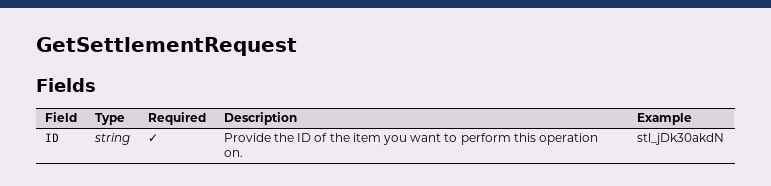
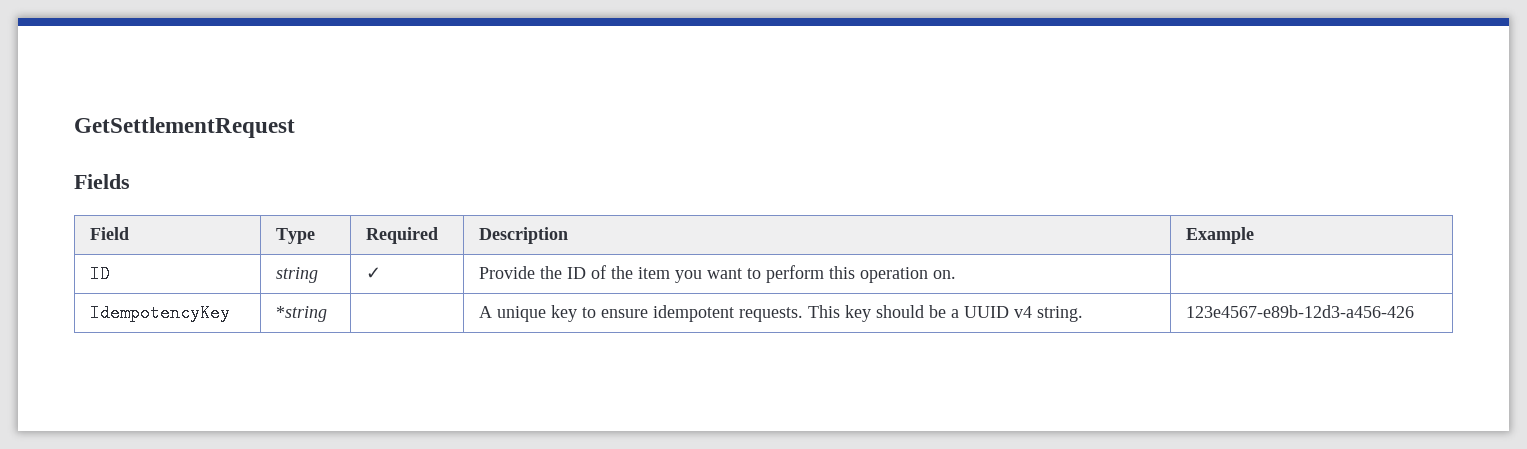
- ID | string | ✓ | Provide the ID of the item you want to perform this operation on. | stl_jDk30akdN
+ ID | string | ✓ | Provide the ID of the item you want to perform this operation on. |
+ IdempotencyKey | *string | | A unique key to ensure idempotent requests. This key should be a UUID v4 string. | 123e4567-e89b-12d3-a456-426

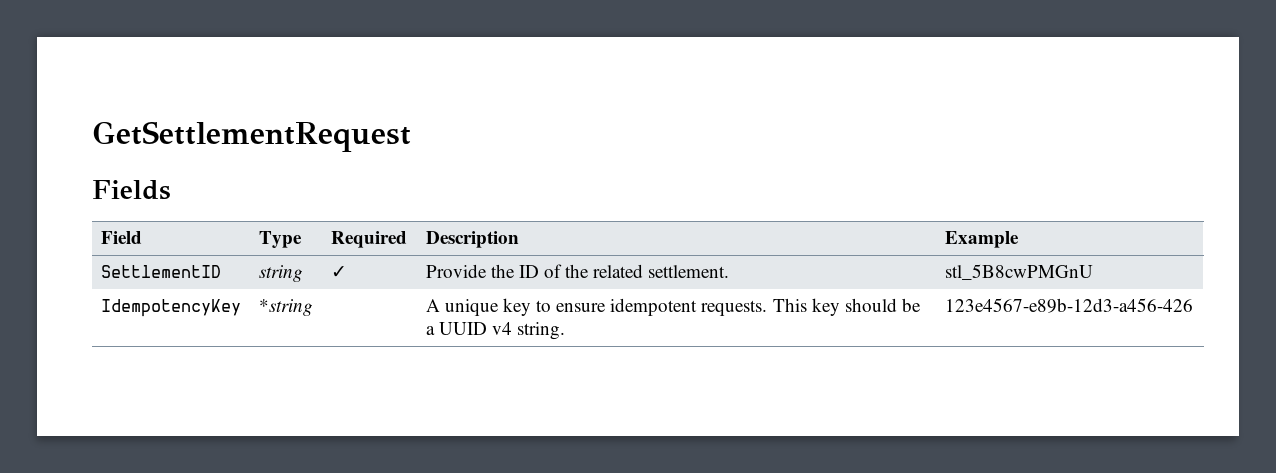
- ID | string | ✓ | Provide the ID of the item you want to perform this operation on. |
+ SettlementID | string | ✓ | Provide the ID of the related settlement. | stl_5B8cwPMGnU

